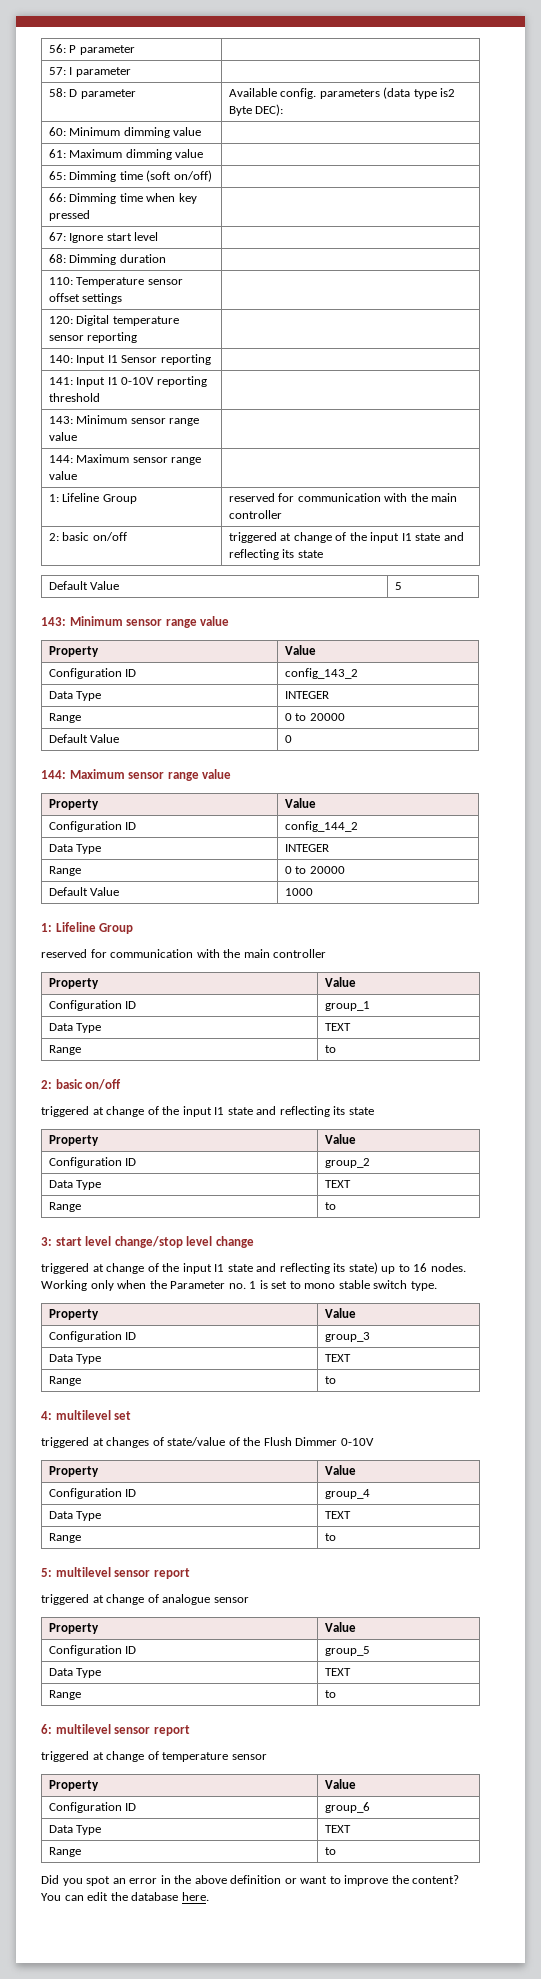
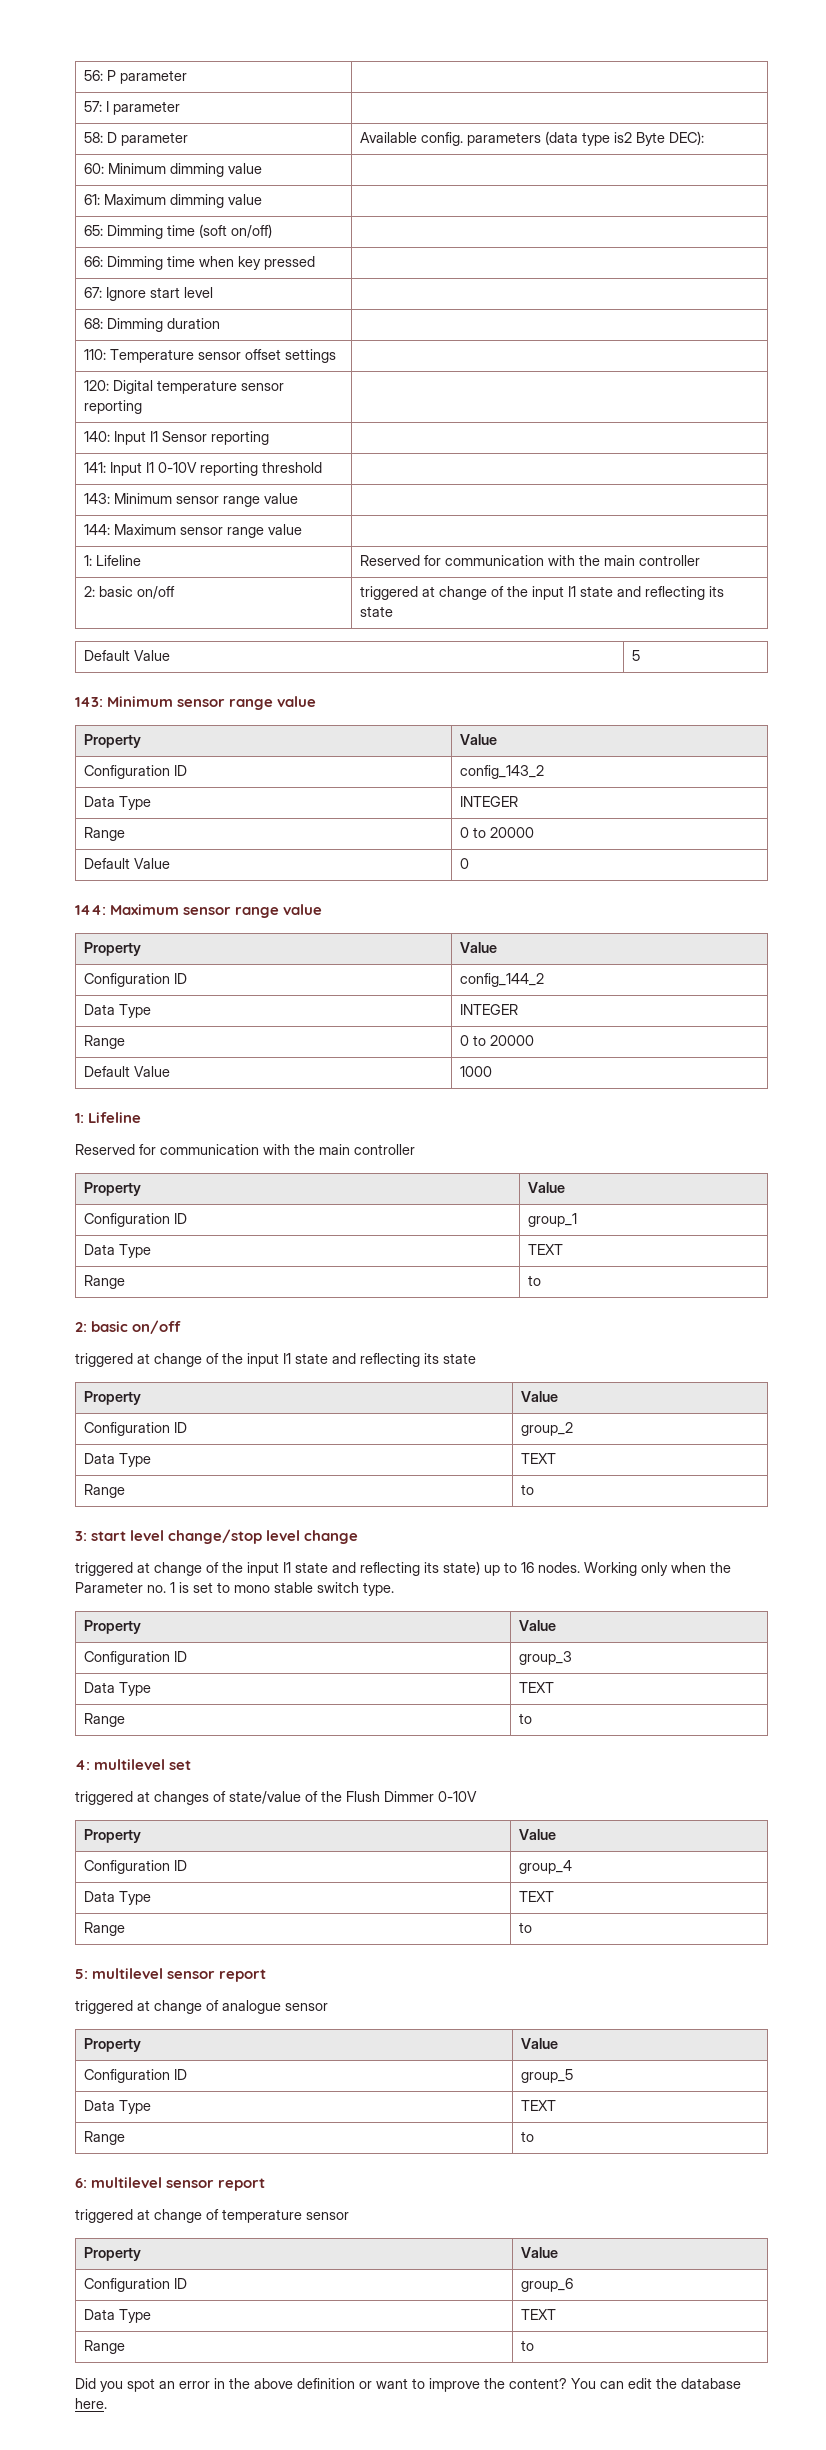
- 1: Lifeline Group | reserved for communication with the main controller
+ 1: Lifeline | Reserved for communication with the main controller
  Default Value | 1000
- 1: Lifeline Group
- reserved for communication with the main controller
+ 1: Lifeline
+ Reserved for communication with the main controller

